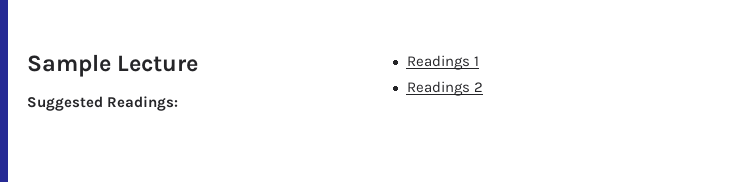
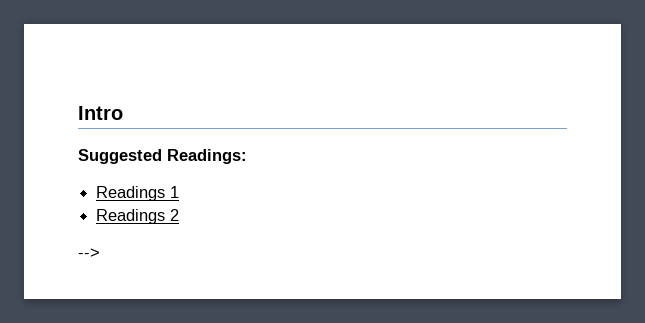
- Sample Lecture
+ Intro
+ -->

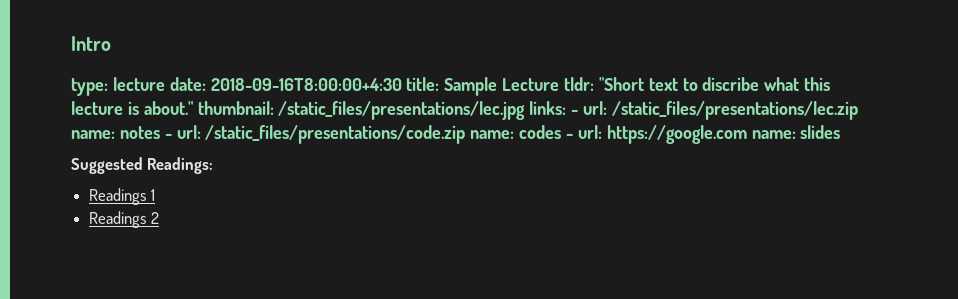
+ type: lecture date: 2018-09-16T8:00:00+4:30 title: Sample Lecture tldr: "Short text to discribe what this lecture is about." thumbnail: /static_files/presentations/lec.jpg links: - url: /static_files/presentations/lec.zip name: notes - url: /static_files/presentations/code.zip name: codes - url: https://google.com name: slides
- -->

